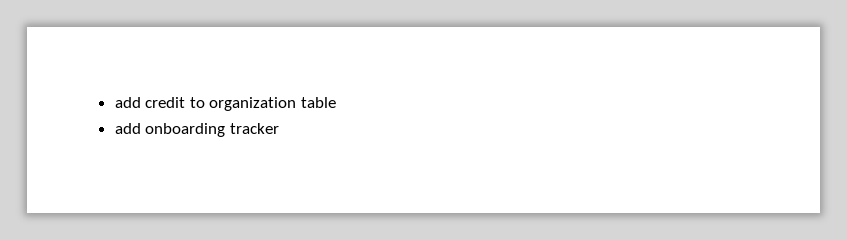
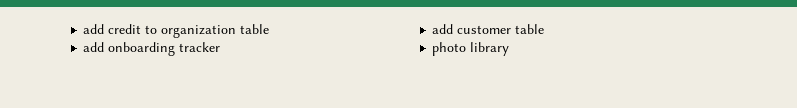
+ add customer table
+ photo library

